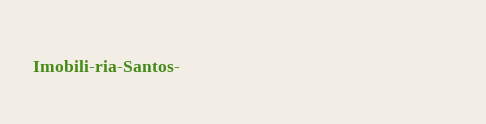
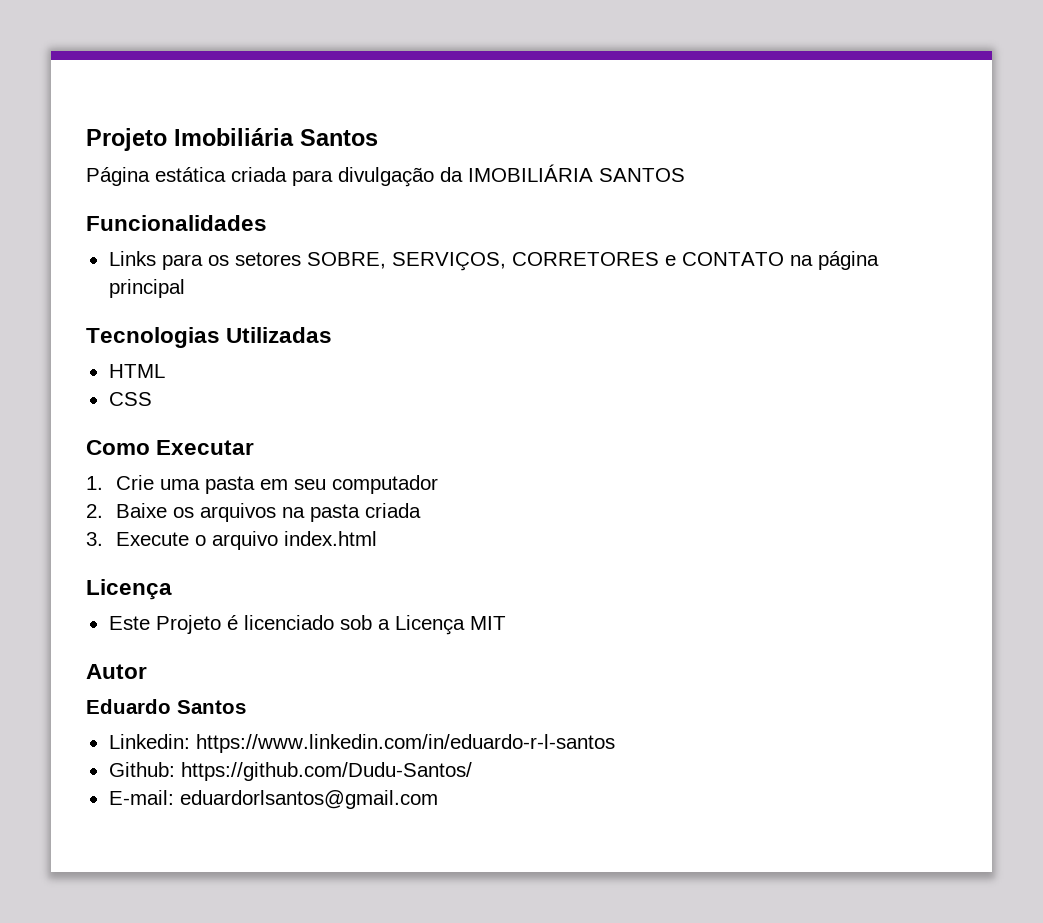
- Imobili-ria-Santos-
+ Projeto Imobiliária Santos
+ Página estática criada para divulgação da IMOBILIÁRIA SANTOS
+ Funcionalidades
+ Links para os setores SOBRE, SERVIÇOS, CORRETORES e CONTATO na página principal
+ Tecnologias Utilizadas
+ HTML
+ CSS
+ Como Executar
+ 1. Crie uma pasta em seu computador
+ 2. Baixe os arquivos na pasta criada
+ 3. Execute o arquivo index.html
+ Licença
+ Este Projeto é licenciado sob a Licença MIT
+ Autor
+ Eduardo Santos
+ Linkedin: https://www.linkedin.com/in/eduardo-r-l-santos
+ Github: https://github.com/Dudu-Santos/
+ E-mail: eduardorlsantos@gmail.com

